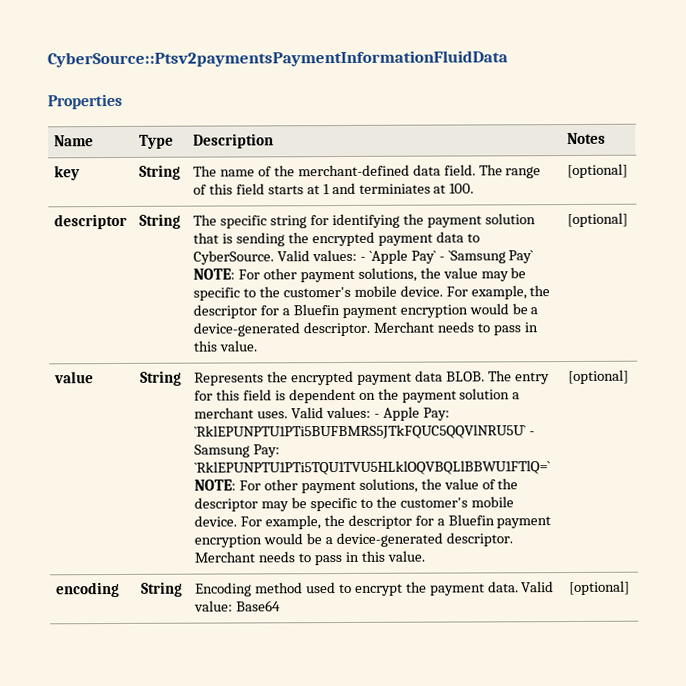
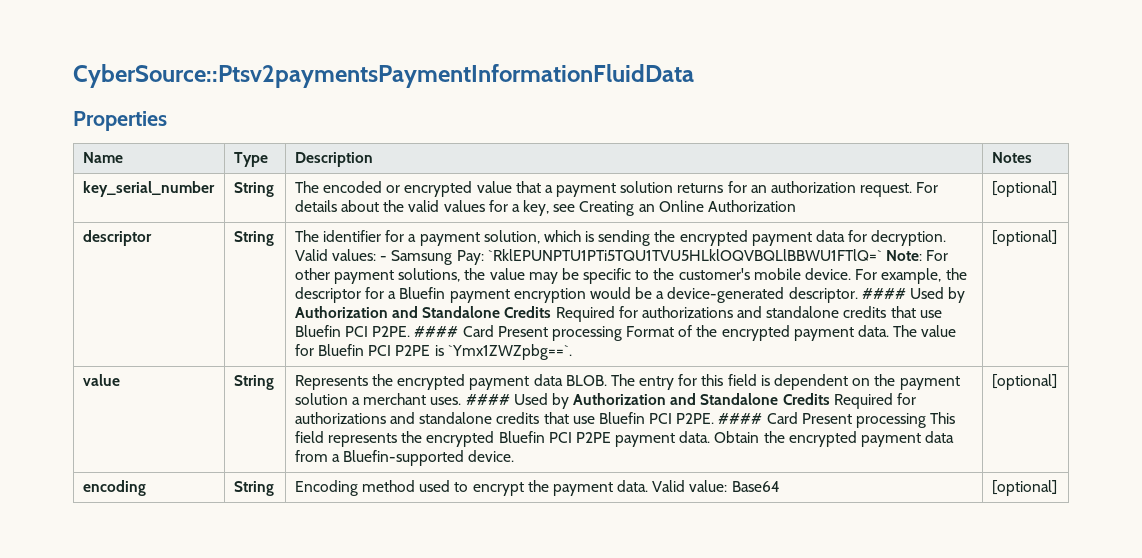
- key | String | The name of the merchant-defined data field. The range of this field starts at 1 and terminiates at 100. | [optional]
- descriptor | String | The specific string for identifying the payment solution that is sending the encrypted payment data to CyberSource. Valid values: - `Apple Pay` - `Samsung Pay` NOTE: For other payment solutions, the value may be specific to the customer's mobile device. For example, the descriptor for a Bluefin payment encryption would be a device-generated descriptor. Merchant needs to pass in this value.
+ key_serial_number | String | The encoded or encrypted value that a payment solution returns for an authorization request. For details about the valid values for a key, see Creating an Online Authorization | [optional]
+ descriptor | String | The identifier for a payment solution, which is sending the encrypted payment data for decryption. Valid values: - Samsung Pay: `RklEPUNPTU1PTi5TQU1TVU5HLklOQVBQLlBBWU1FTlQ=` Note: For other payment solutions, the value may be specific to the customer's mobile device. For example, the descriptor for a Bluefin payment encryption would be a device-generated descriptor. #### Used by Authorization and Standalone Credits Required for authorizations and standalone credits that use Bluefin PCI P2PE. #### Card Present processing Format of the encrypted payment data. The value for Bluefin PCI P2PE is `Ymx1ZWZpbg==`.
- Valid values: - Apple Pay: `RklEPUNPTU1PTi5BUFBMRS5JTkFQUC5QQVlNRU5U` - Samsung Pay: `RklEPUNPTU1PTi5TQU1TVU5HLklOQVBQLlBBWU1FTlQ=` NOTE: For other payment solutions, the value of the descriptor may be specific to the customer's mobile device. For example, the descriptor for a Bluefin payment encryption would be a device-generated descriptor. Merchant needs to pass in this value.
+ #### Used by Authorization and Standalone Credits Required for authorizations and standalone credits that use Bluefin PCI P2PE. #### Card Present processing This field represents the encrypted Bluefin PCI P2PE payment data. Obtain the encrypted payment data from a Bluefin-supported device.

